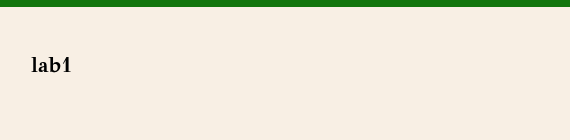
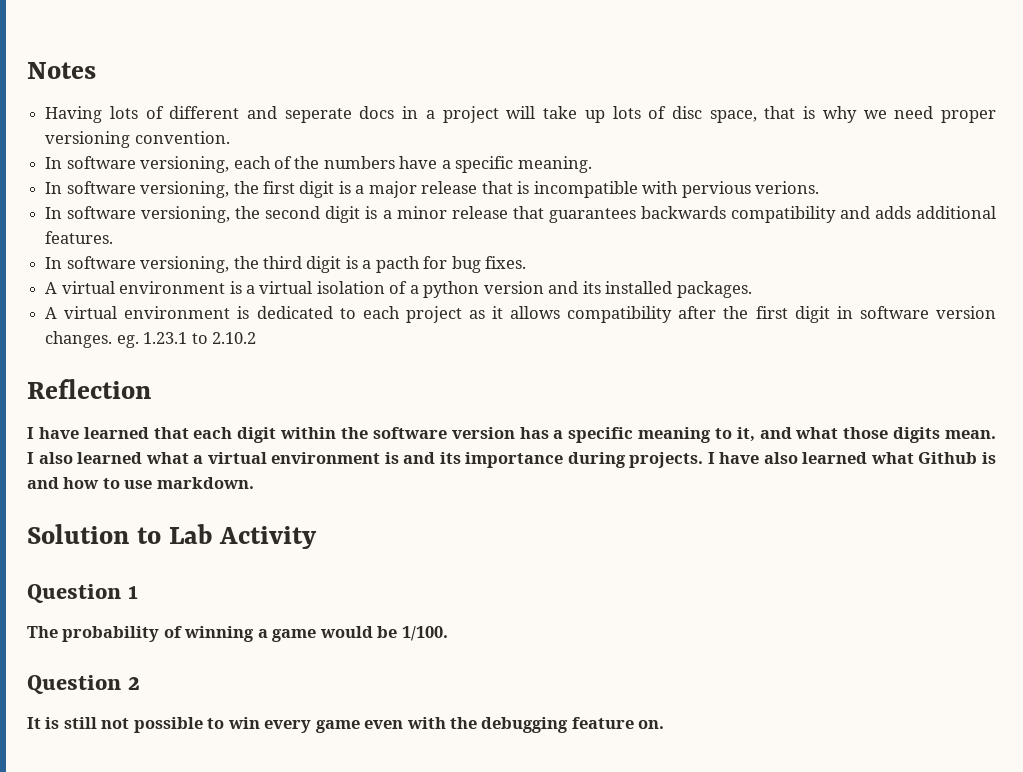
- lab1
+ Notes
+ Having lots of different and seperate docs in a project will take up lots of disc space, that is why we need proper versioning convention.
+ In software versioning, each of the numbers have a specific meaning.
+ In software versioning, the first digit is a major release that is incompatible with pervious verions.
+ In software versioning, the second digit is a minor release that guarantees backwards compatibility and adds additional features.
+ In software versioning, the third digit is a pacth for bug fixes.
+ A virtual environment is a virtual isolation of a python version and its installed packages.
+ A virtual environment is dedicated to each project as it allows compatibility after the first digit in software version changes. eg. 1.23.1 to 2.10.2
+ Reflection
+ I have learned that each digit within the software version has a specific meaning to it, and what those digits mean. I also learned what a virtual environment is and its importance during projects. I have also learned what Github is and how to use markdown.
+ Solution to Lab Activity
+ Question 1
+ The probability of winning a game would be 1/100.
+ Question 2
+ It is still not possible to win every game even with the debugging feature on.

